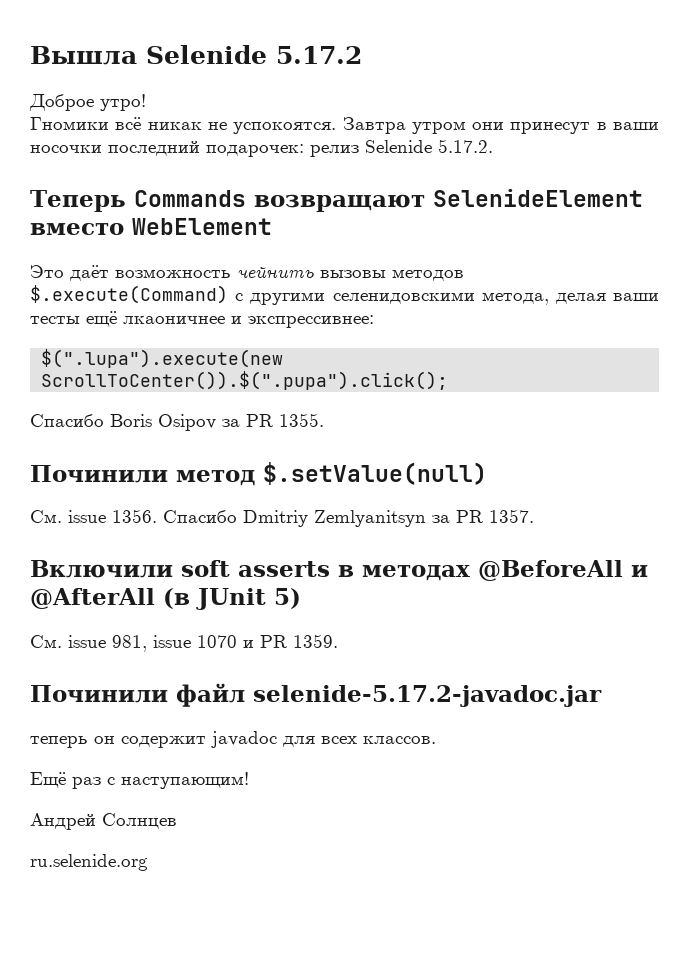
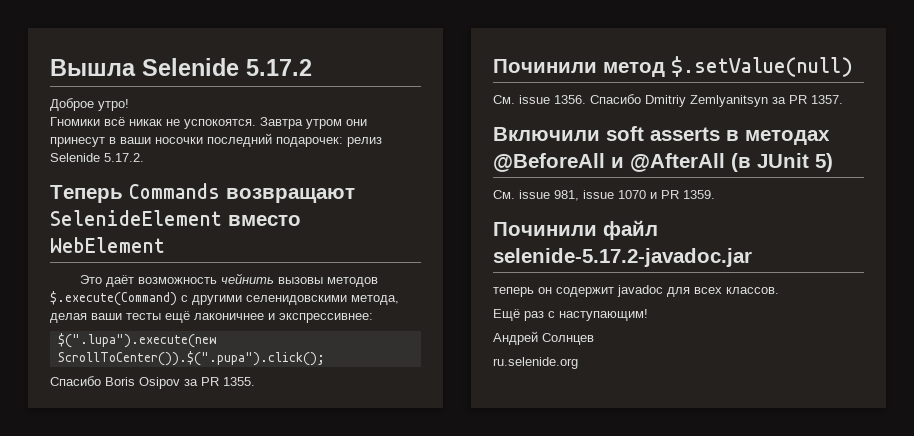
- Это даёт возможность чейнить вызовы методов $.execute(Command) с другими селенидовскими метода, делая ваши тесты ещё лкаоничнее и экспрессивнее:
+ Это даёт возможность чейнить вызовы методов $.execute(Command) с другими селенидовскими метода, делая ваши тесты ещё лаконичнее и экспрессивнее:

